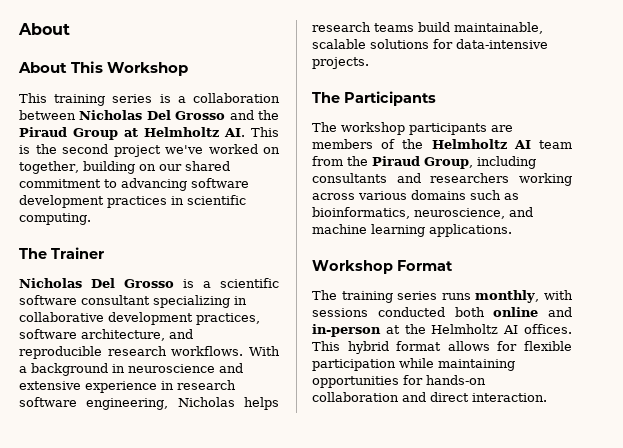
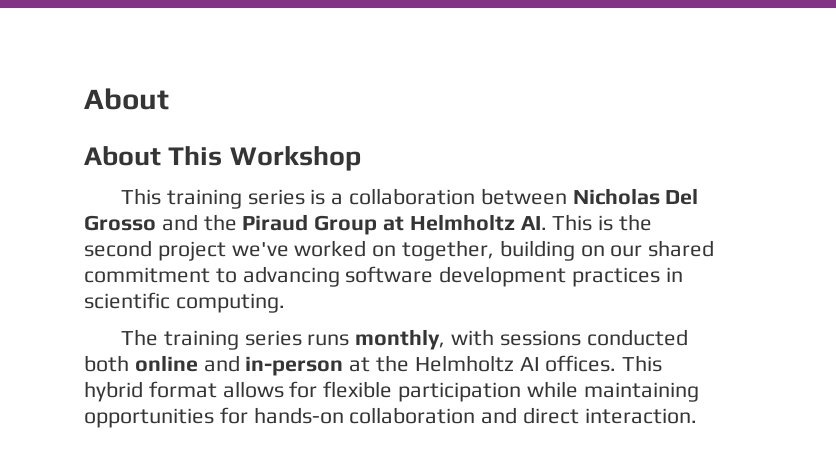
- The Trainer
- Nicholas Del Grosso is a scientific software consultant specializing in collaborative development practices, software architecture, and reproducible research workflows. With a background in neuroscience and extensive experience in research software engineering, Nicholas helps research teams build maintainable, scalable solutions for data-intensive projects.
- The Participants
- The workshop participants are members of the Helmholtz AI team from the Piraud Group, including consultants and researchers working across various domains such as bioinformatics, neuroscience, and machine learning applications.
- Workshop Format

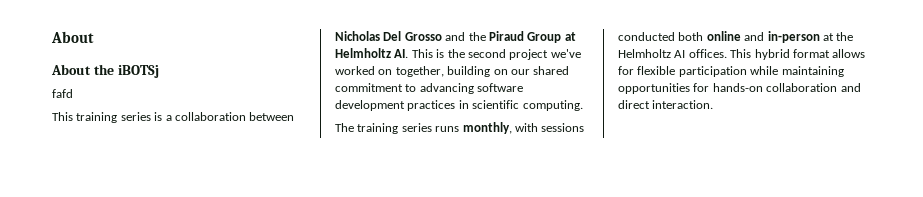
- About This Workshop
+ About the iBOTSj
+ fafd

